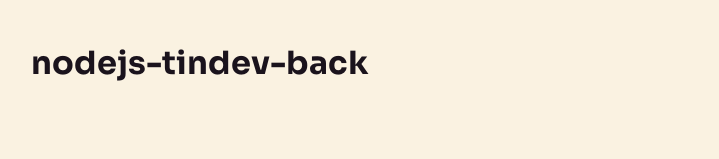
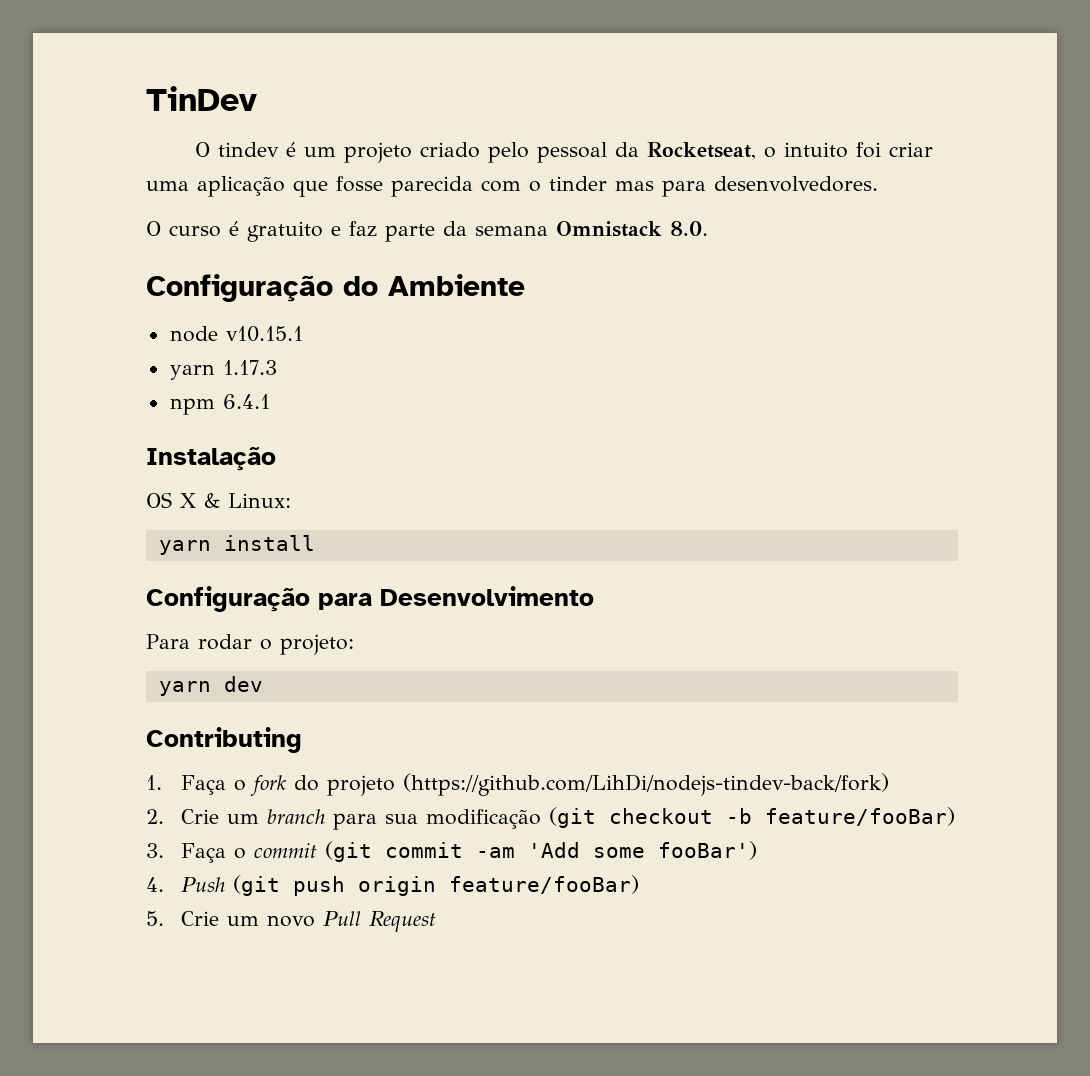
- nodejs-tindev-back
+ TinDev
+ O tindev é um projeto criado pelo pessoal da Rocketseat, o intuito foi criar uma aplicação que fosse parecida com o tinder mas para desenvolvedores.
+ O curso é gratuito e faz parte da semana Omnistack 8.0.
+ Configuração do Ambiente
+ node v10.15.1
+ yarn 1.17.3
+ npm 6.4.1
+ Instalação
+ OS X & Linux:
+ yarn install
+ Configuração para Desenvolvimento
+ Para rodar o projeto:
+ yarn dev
+ Contributing
+ 1. Faça o fork do projeto (https://github.com/LihDi/nodejs-tindev-back/fork)
+ 2. Crie um branch para sua modificação (git checkout -b feature/fooBar)
+ 3. Faça o commit (git commit -am 'Add some fooBar')
+ 4. Push (git push origin feature/fooBar)
+ 5. Crie um novo Pull Request

